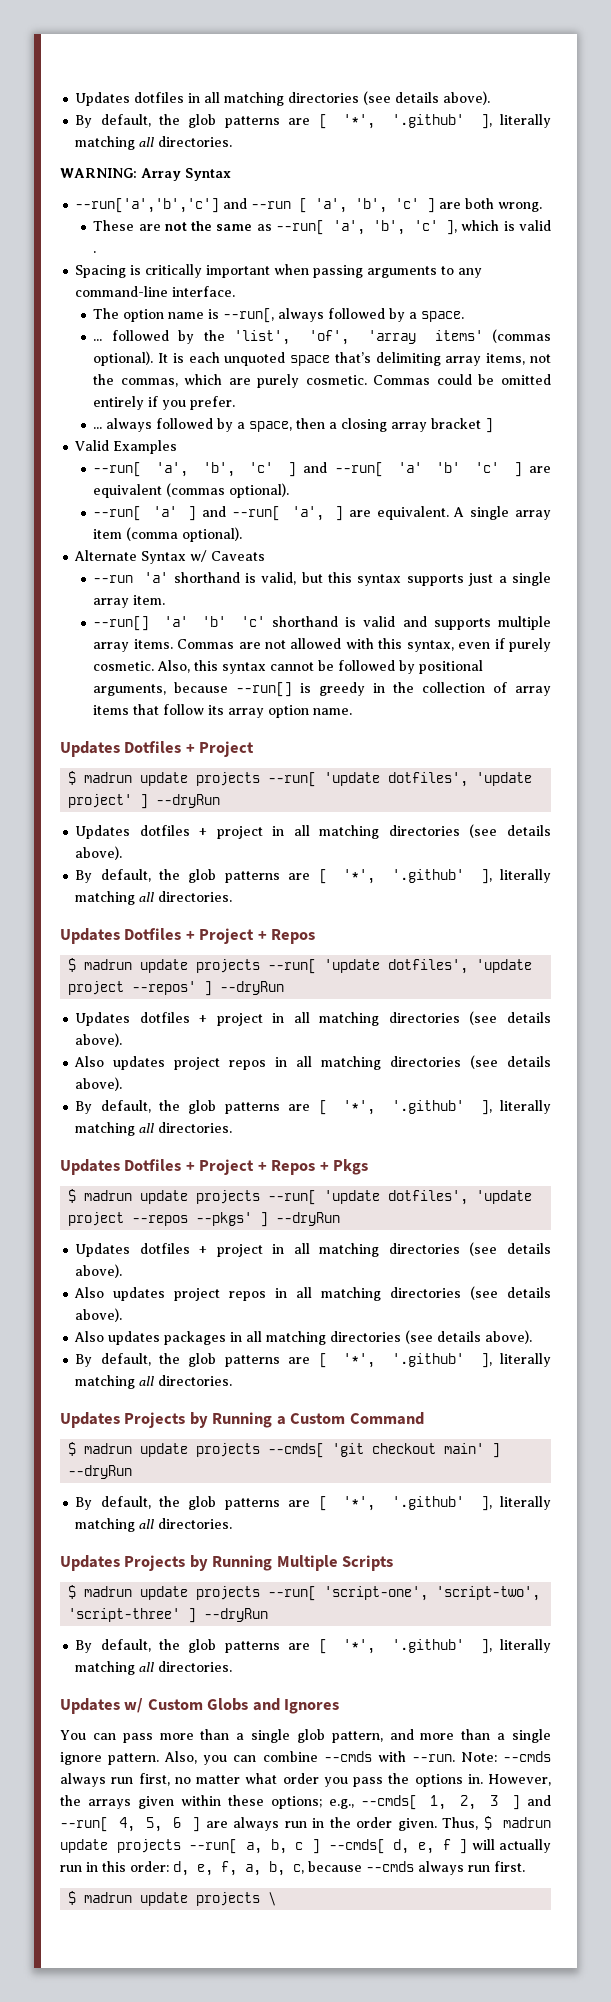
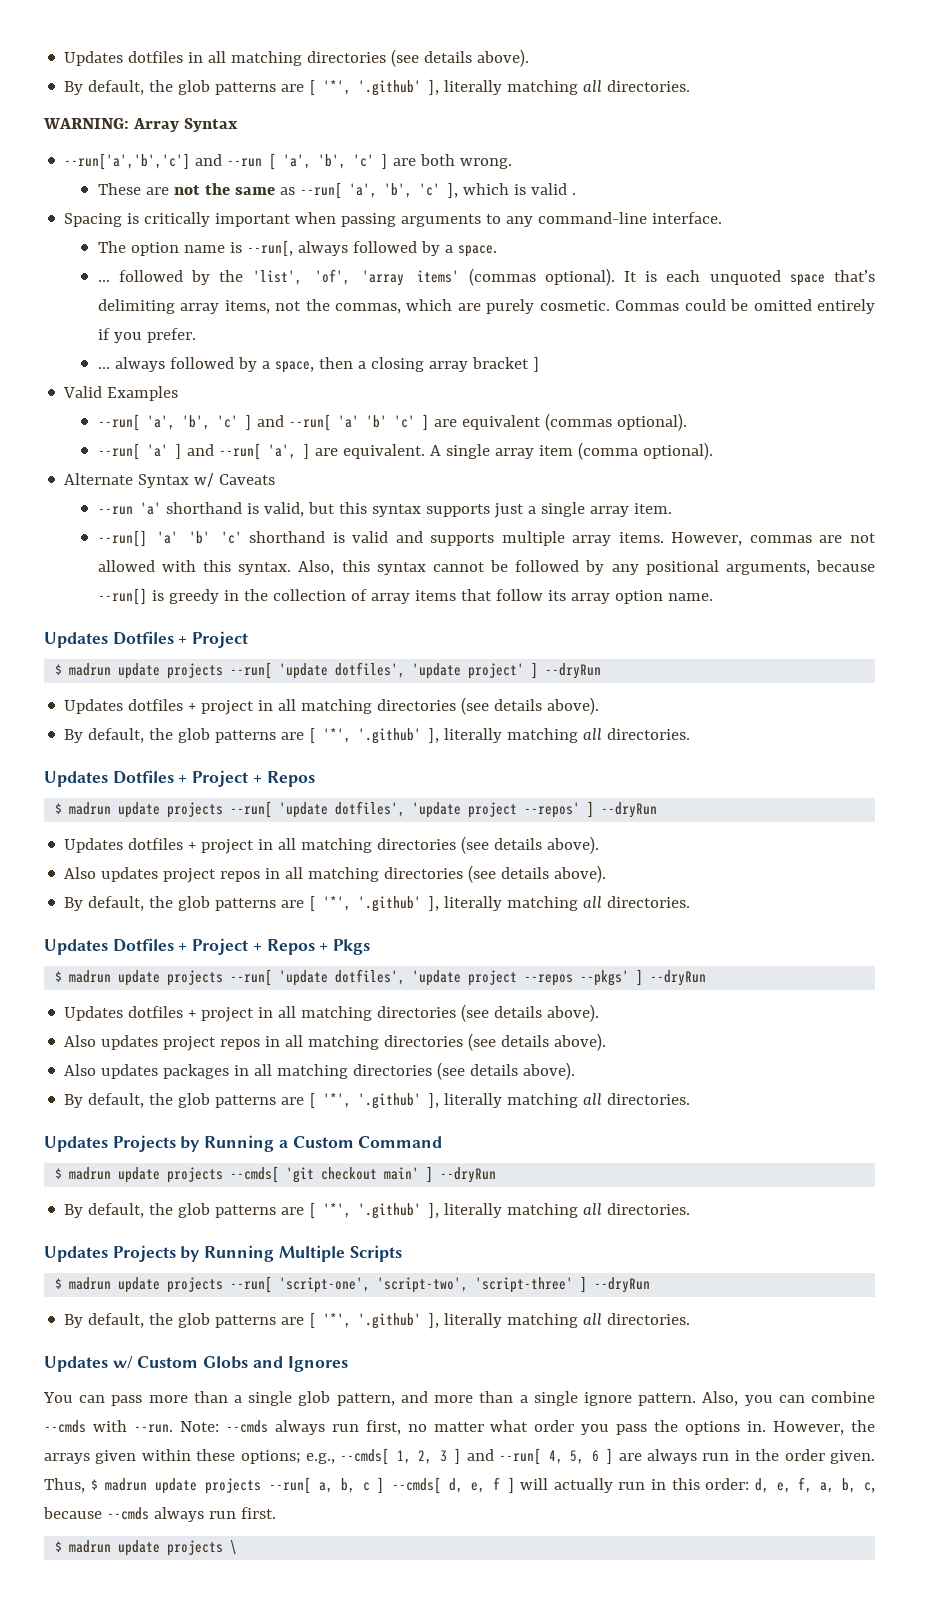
- Commas are not allowed with this syntax, even if purely cosmetic.
+ However, commas are not allowed with this syntax.
- Also, this syntax cannot be followed by positional arguments, because --run[] is greedy in the collection of array items that follow its array option name.
+ Also, this syntax cannot be followed by any positional arguments, because --run[] is greedy in the collection of array items that follow its array option name.

